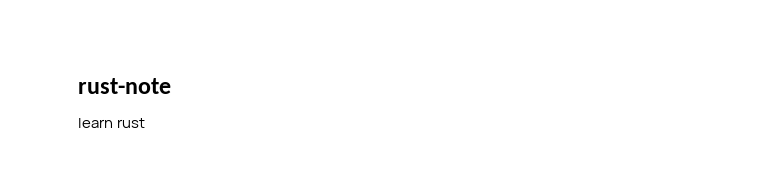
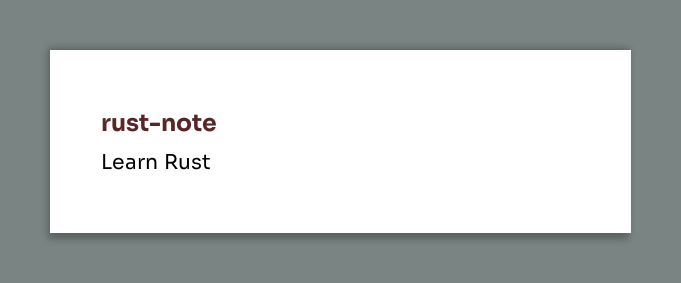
- learn rust
+ Learn Rust

